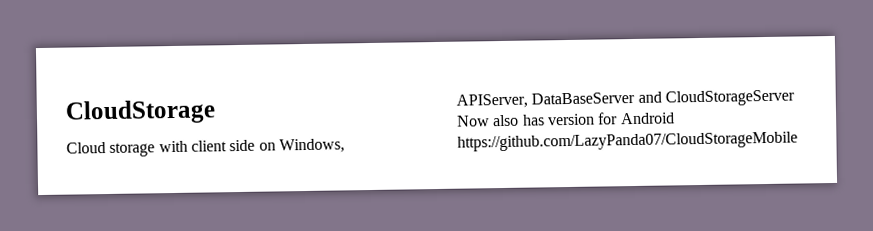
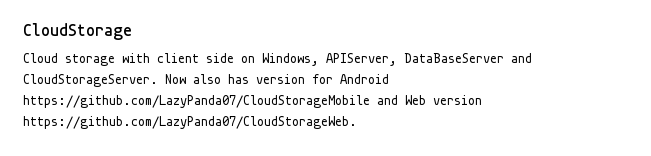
- Cloud storage with client side on Windows, APIServer, DataBaseServer and CloudStorageServer Now also has version for Android https://github.com/LazyPanda07/CloudStorageMobile
+ Cloud storage with client side on Windows, APIServer, DataBaseServer and CloudStorageServer. Now also has version for Android https://github.com/LazyPanda07/CloudStorageMobile and Web version https://github.com/LazyPanda07/CloudStorageWeb.

